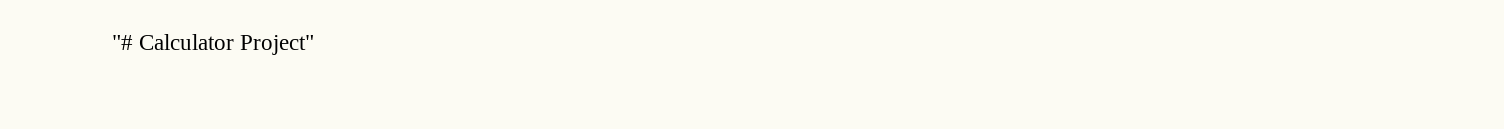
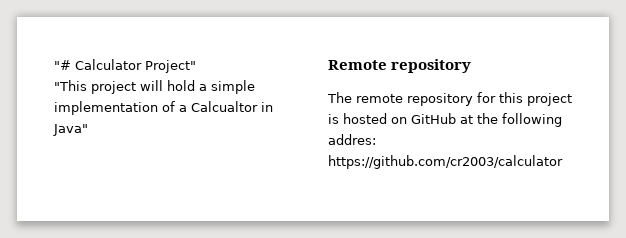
+ "This project will hold a simple implementation of a Calcualtor in Java"
+ Remote repository
+ The remote repository for this project is hosted on GitHub at the following addres: https://github.com/cr2003/calculator

